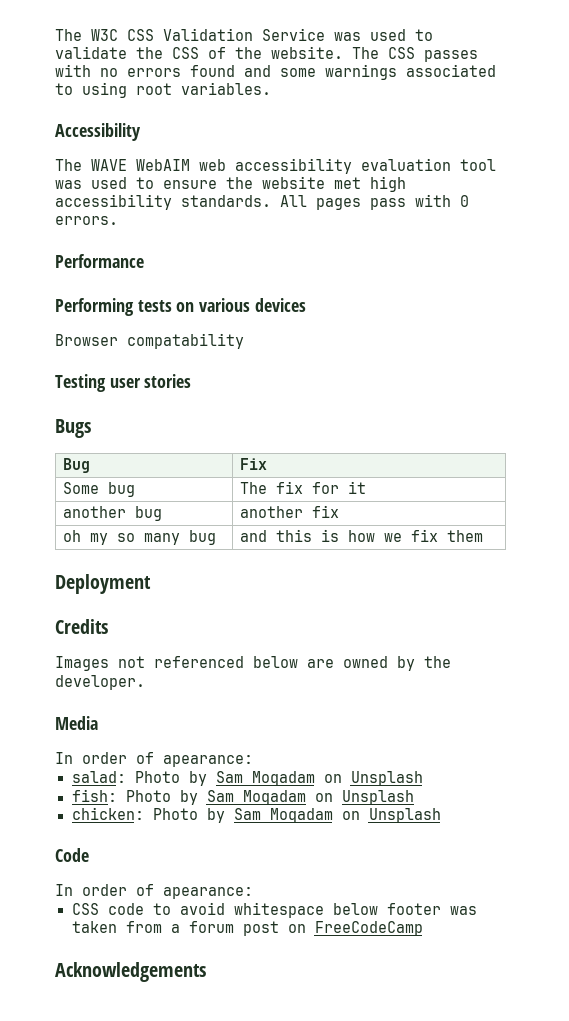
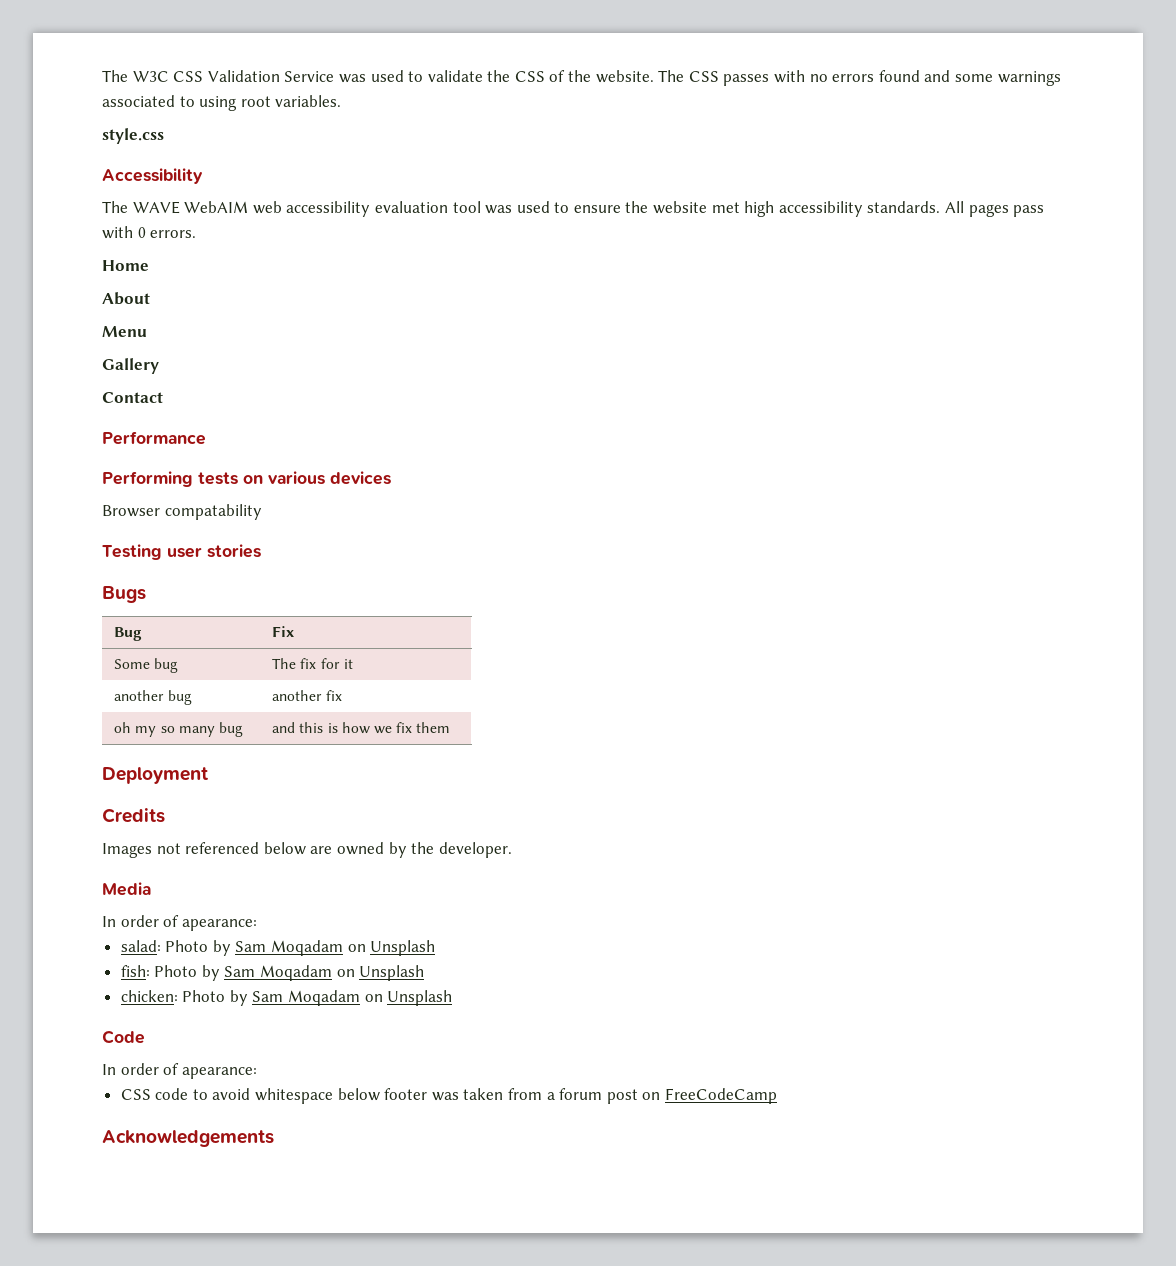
+ style.css
+ Home
+ About
+ Menu
+ Gallery
+ Contact

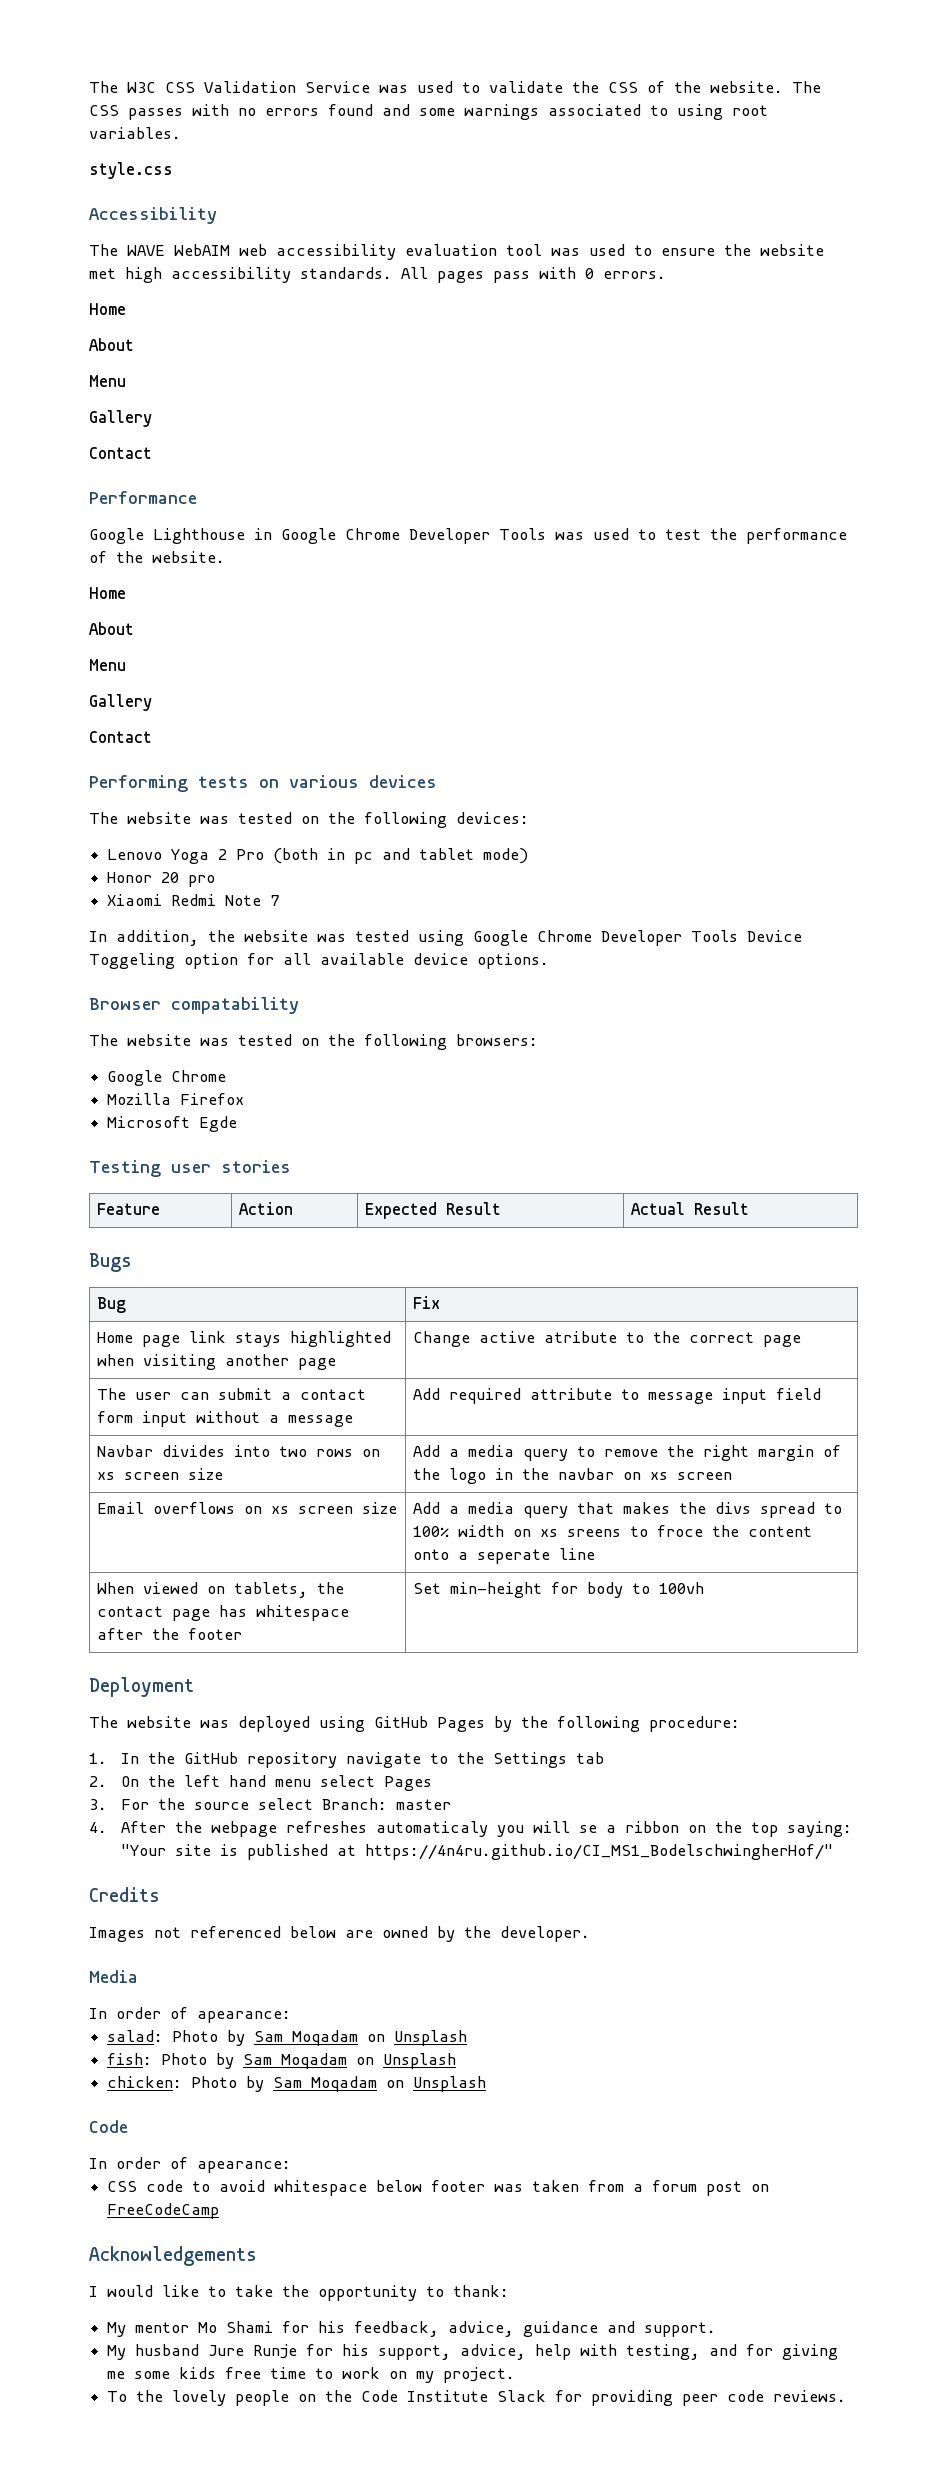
+ Google Lighthouse in Google Chrome Developer Tools was used to test the performance of the website.
+ Home
+ About
+ Menu
+ Gallery
+ Contact
+ The website was tested on the following devices:
+ Lenovo Yoga 2 Pro (both in pc and tablet mode)
+ Honor 20 pro
+ Xiaomi Redmi Note 7
+ In addition, the website was tested using Google Chrome Developer Tools Device Toggeling option for all available device options.
  Browser compatability
+ The website was tested on the following browsers:
+ Google Chrome
+ Mozilla Firefox
+ Microsoft Egde
  Testing user stories
+ Feature | Action | Expected Result | Actual Result
  Bugs
  Bug | Fix
- Some bug | The fix for it
- another bug | another fix
- oh my so many bug | and this is how we fix them
+ Home page link stays highlighted when visiting another page | Change active atribute to the correct page
+ The user can submit a contact form input without a message | Add required attribute to message input field
+ Navbar divides into two rows on xs screen size | Add a media query to remove the right margin of the logo in the navbar on xs screen
+ Email overflows on xs screen size | Add a media query that makes the divs spread to 100% width on xs sreens to froce the content onto a seperate line
+ When viewed on tablets, the contact page has whitespace after the footer | Set min-height for body to 100vh
  Deployment
+ The website was deployed using GitHub Pages by the following procedure:
+ 1. In the GitHub repository navigate to the Settings tab
+ 2. On the left hand menu select Pages
+ 3. For the source select Branch: master
+ 4. After the webpage refreshes automaticaly you will se a ribbon on the top saying: "Your site is published at https://4n4ru.github.io/CI_MS1_BodelschwingherHof/"
+ I would like to take the opportunity to thank:
+ My mentor Mo Shami for his feedback, advice, guidance and support.
+ My husband Jure Runje for his support, advice, help with testing, and for giving me some kids free time to work on my project.
+ To the lovely people on the Code Institute Slack for providing peer code reviews.

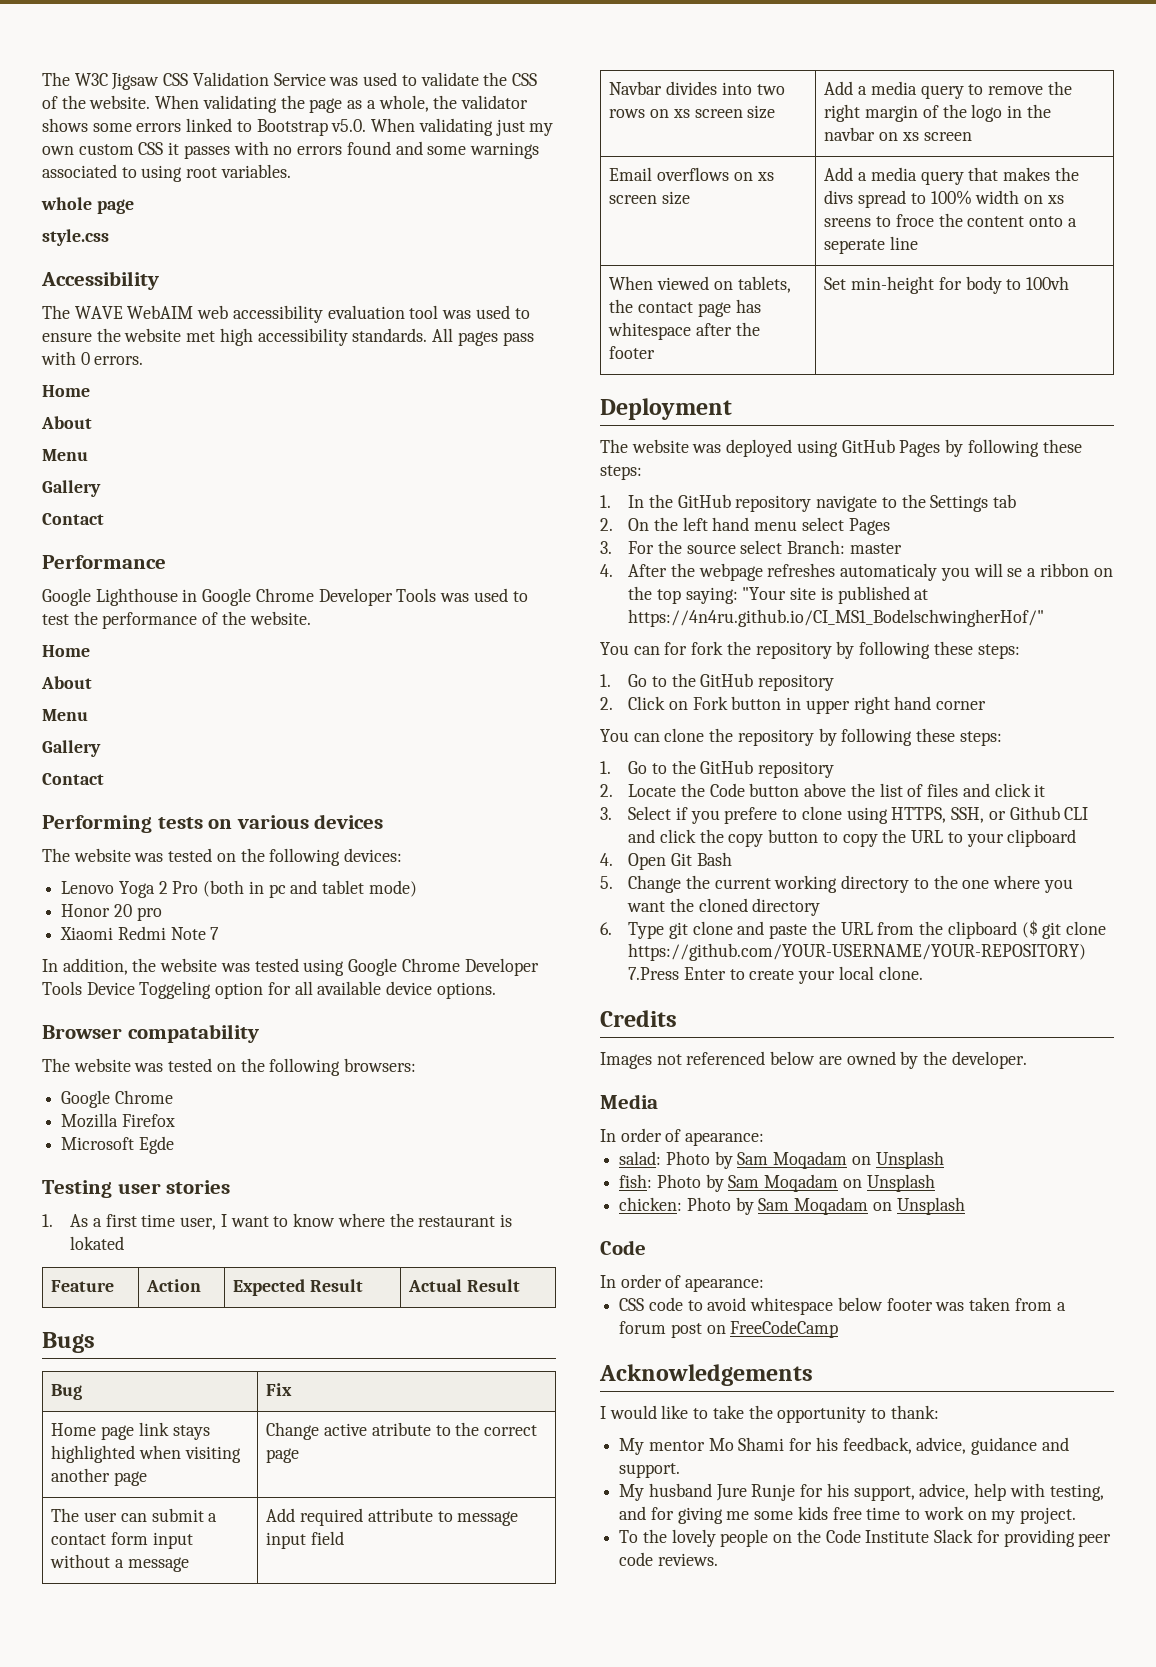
- The W3C CSS Validation Service was used to validate the CSS of the website.
+ The W3C Jigsaw CSS Validation Service was used to validate the CSS of the website.
- The CSS passes with no errors found and some warnings associated to using root variables.
+ When validating the page as a whole, the validator shows some errors linked to Bootstrap v5.0. When validating just my own custom CSS it passes with no errors found and some warnings associated to using root variables.
+ whole page
+ 1. As a first time user, I want to know where the restaurant is lokated
- The website was deployed using GitHub Pages by the following procedure:
+ The website was deployed using GitHub Pages by following these steps:
+ You can for fork the repository by following these steps:
+ 1. Go to the GitHub repository
+ 2. Click on Fork button in upper right hand corner
+ You can clone the repository by following these steps:
+ 1. Go to the GitHub repository
+ 2. Locate the Code button above the list of files and click it
+ 3. Select if you prefere to clone using HTTPS, SSH, or Github CLI and click the copy button to copy the URL to your clipboard
+ 4. Open Git Bash
+ 5. Change the current working directory to the one where you want the cloned directory
+ 6. Type git clone and paste the URL from the clipboard ($ git clone https://github.com/YOUR-USERNAME/YOUR-REPOSITORY) 7.Press Enter to create your local clone.

